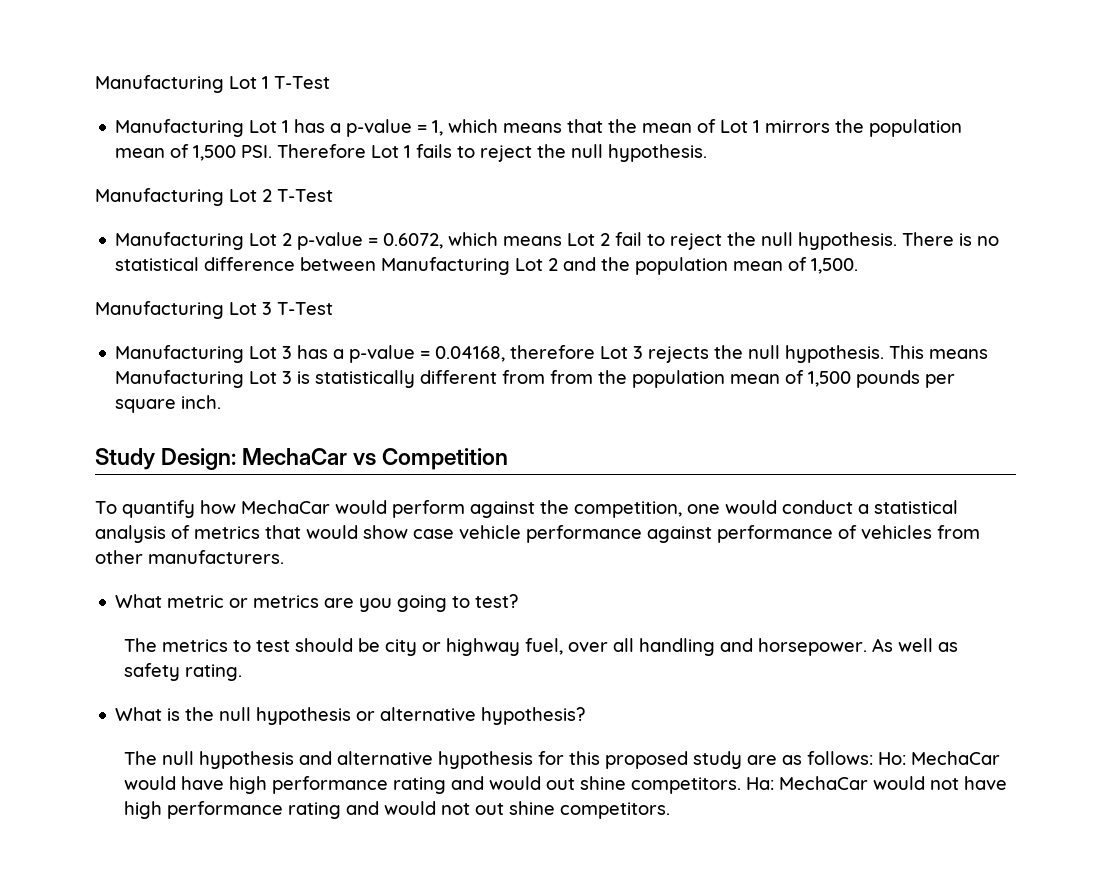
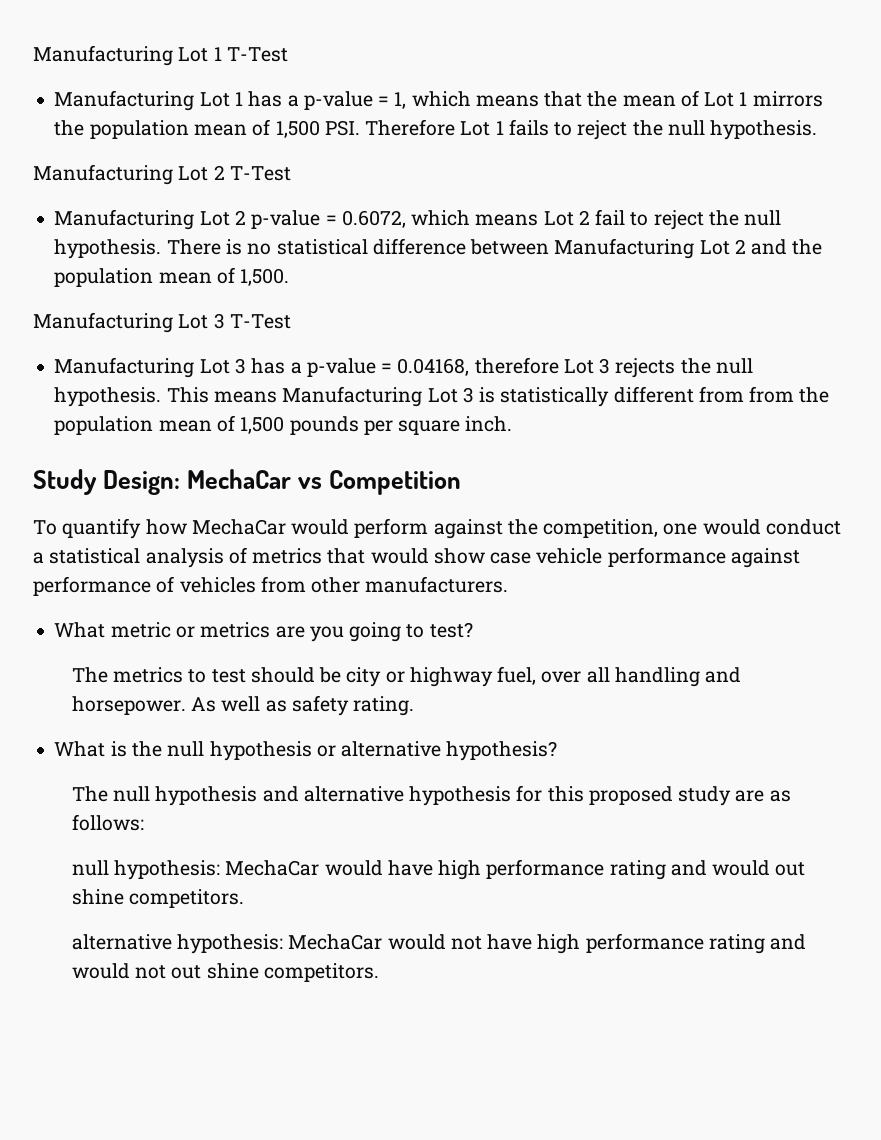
- The null hypothesis and alternative hypothesis for this proposed study are as follows: Ho: MechaCar would have high performance rating and would out shine competitors. Ha: MechaCar would not have high performance rating and would not out shine competitors.
+ The null hypothesis and alternative hypothesis for this proposed study are as follows:
+ null hypothesis: MechaCar would have high performance rating and would out shine competitors.
+ alternative hypothesis: MechaCar would not have high performance rating and would not out shine competitors.

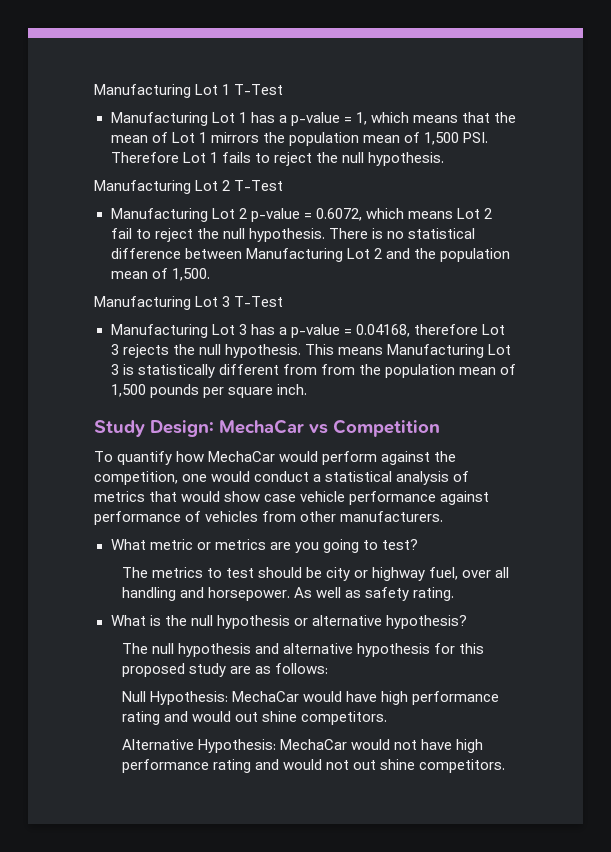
- null hypothesis: MechaCar would have high performance rating and would out shine competitors.
+ Null Hypothesis: MechaCar would have high performance rating and would out shine competitors.
- alternative hypothesis: MechaCar would not have high performance rating and would not out shine competitors.
+ Alternative Hypothesis: MechaCar would not have high performance rating and would not out shine competitors.

